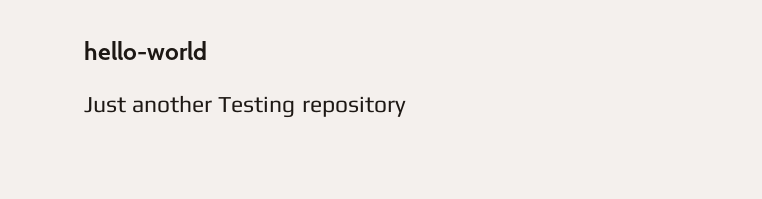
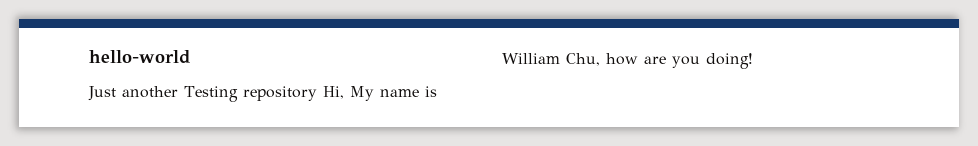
- Just another Testing repository
+ Just another Testing repository Hi, My name is William Chu, how are you doing!

